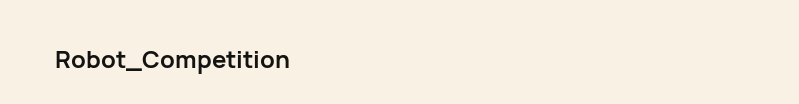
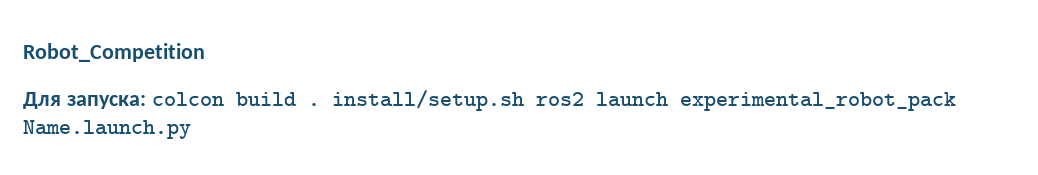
+ Для запуска: colcon build . install/setup.sh ros2 launch experimental_robot_pack Name.launch.py

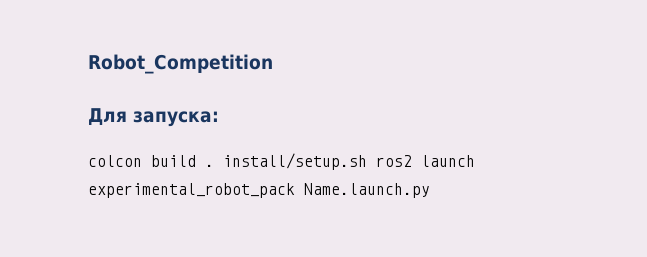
- Для запуска: colcon build . install/setup.sh ros2 launch experimental_robot_pack Name.launch.py
+ Для запуска:
+ colcon build . install/setup.sh ros2 launch experimental_robot_pack Name.launch.py

